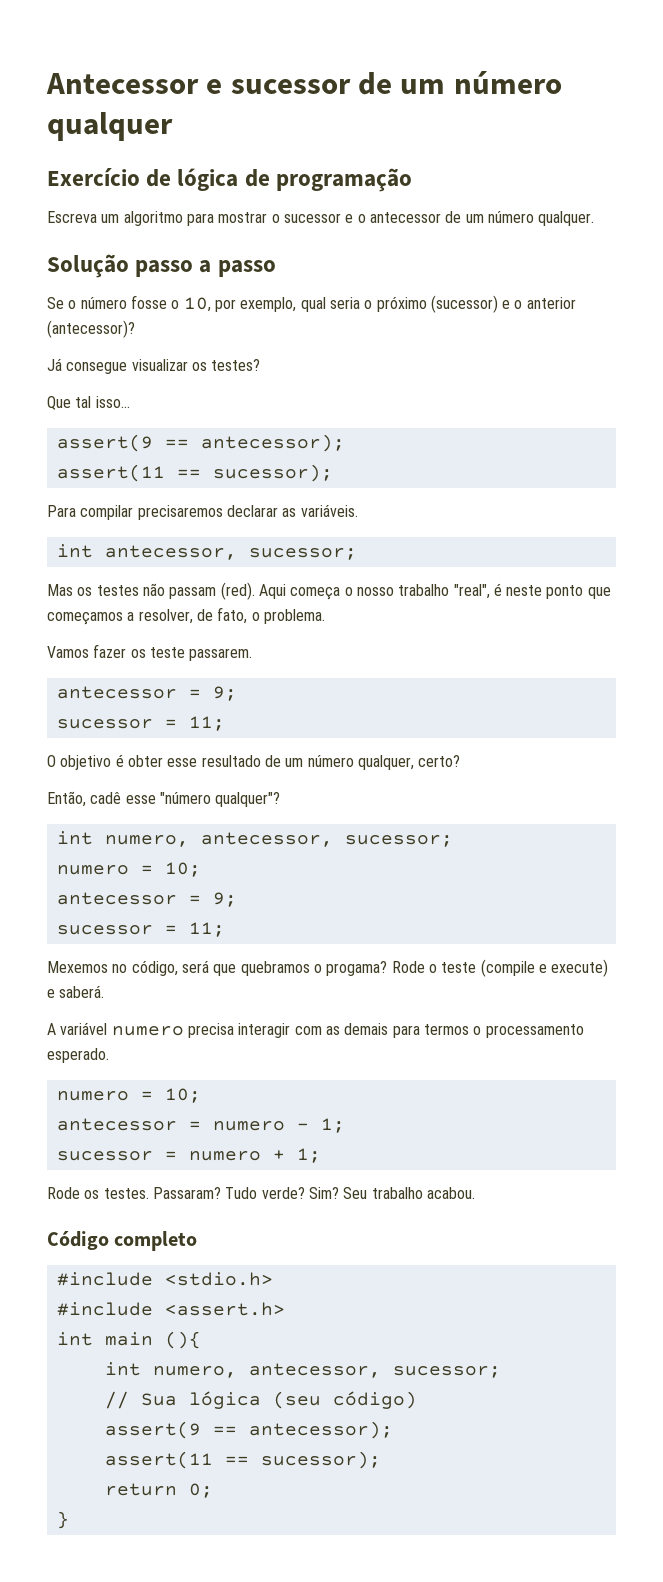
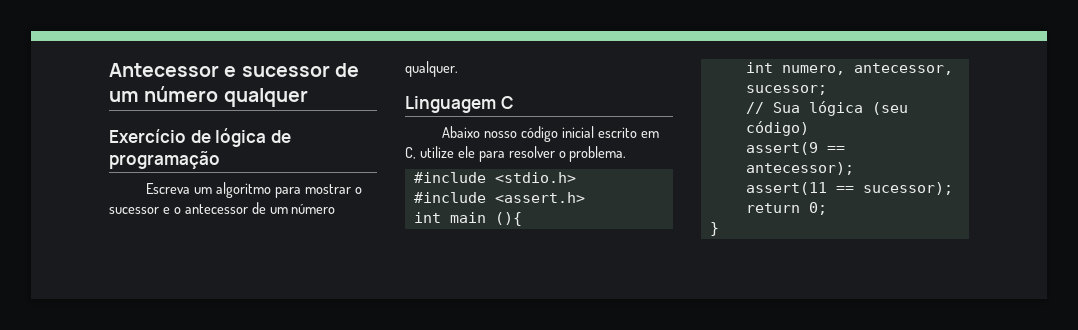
- Solução passo a passo
- Se o número fosse o 10, por exemplo, qual seria o próximo (sucessor) e o anterior (antecessor)?
- Já consegue visualizar os testes?
- Que tal isso...
- assert(9 == antecessor);
- assert(11 == sucessor);
- Para compilar precisaremos declarar as variáveis.
- int antecessor, sucessor;
- Mas os testes não passam (red). Aqui começa o nosso trabalho "real", é neste ponto que começamos a resolver, de fato, o problema.
- Vamos fazer os teste passarem.
- antecessor = 9;
- sucessor = 11;
- O objetivo é obter esse resultado de um número qualquer, certo?
- Então, cadê esse "número qualquer"?
- int numero, antecessor, sucessor;
- numero = 10;
- antecessor = 9;
- sucessor = 11;
- Mexemos no código, será que quebramos o progama? Rode o teste (compile e execute) e saberá.
- A variável numero precisa interagir com as demais para termos o processamento esperado.
- numero = 10;
- antecessor = numero - 1;
- sucessor = numero + 1;
- Rode os testes. Passaram? Tudo verde? Sim? Seu trabalho acabou.
- Código completo
+ Linguagem C
+ Abaixo nosso código inicial escrito em C, utilize ele para resolver o problema.

